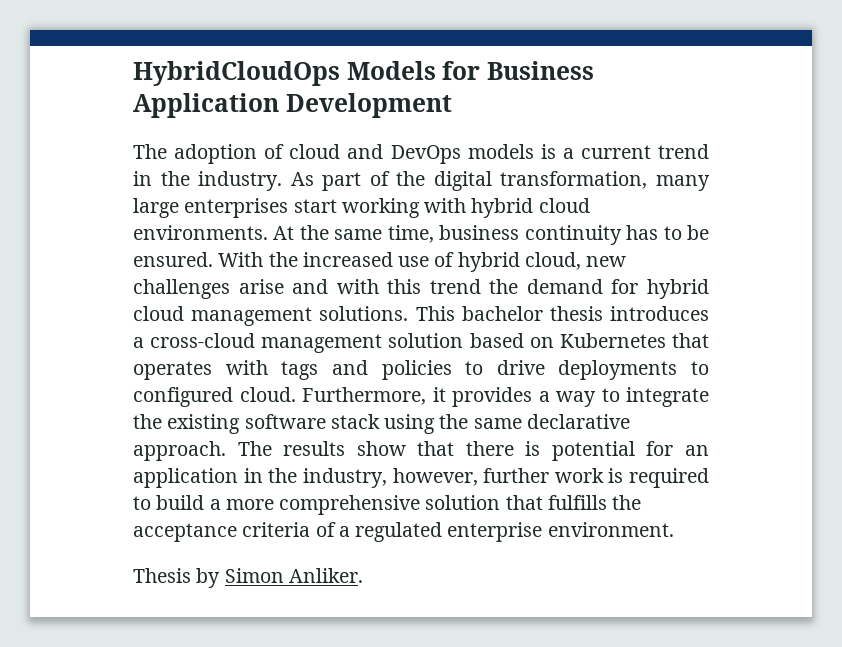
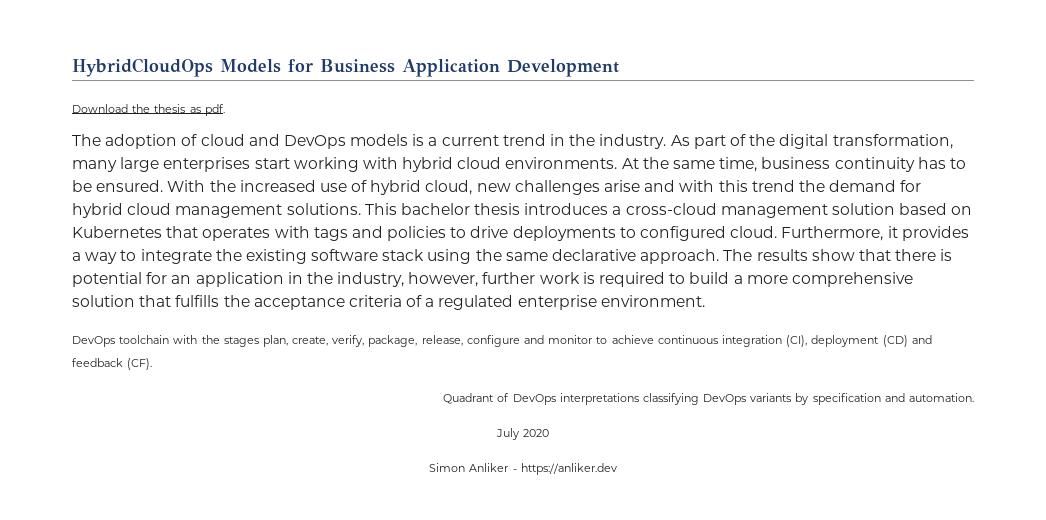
+ Download the thesis as pdf.
- Thesis by Simon Anliker.
+ DevOps toolchain with the stages plan, create, verify, package, release, configure and monitor to achieve continuous integration (CI), deployment (CD) and feedback (CF).
+ Quadrant of DevOps interpretations classifying DevOps variants by specification and automation.
+ July 2020
+ Simon Anliker - https://anliker.dev

